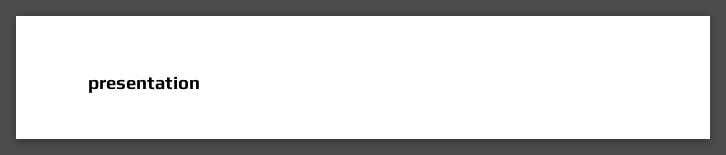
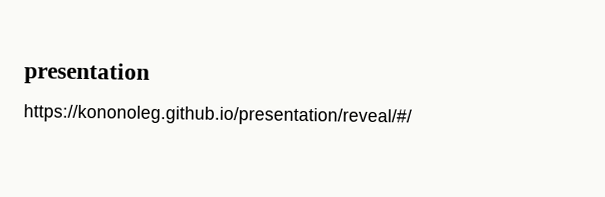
+ https://kononoleg.github.io/presentation/reveal/#/

